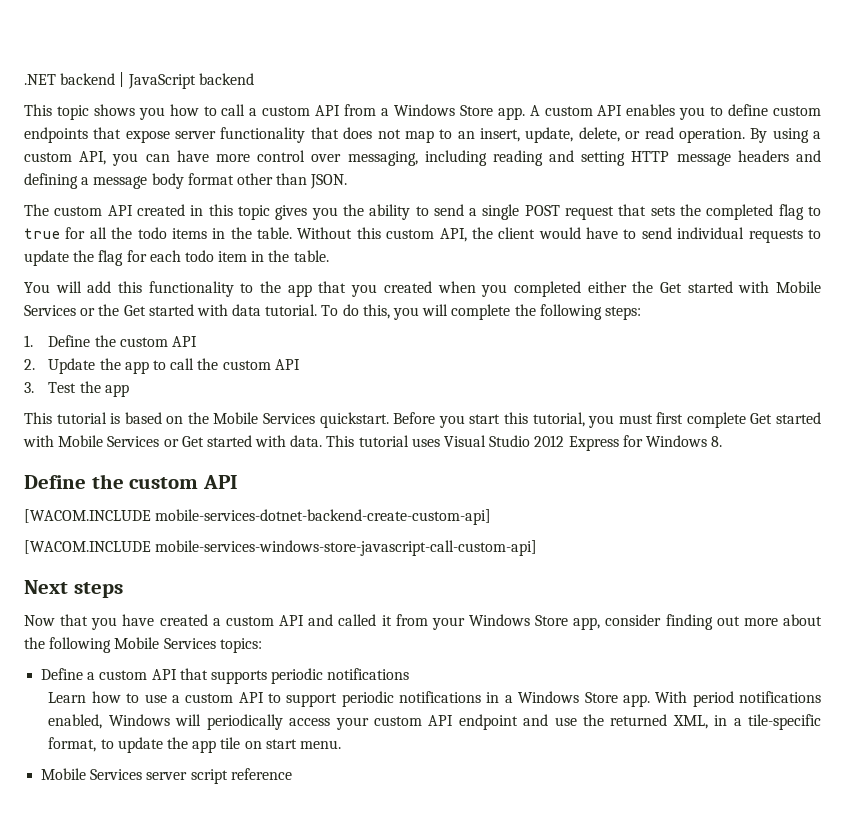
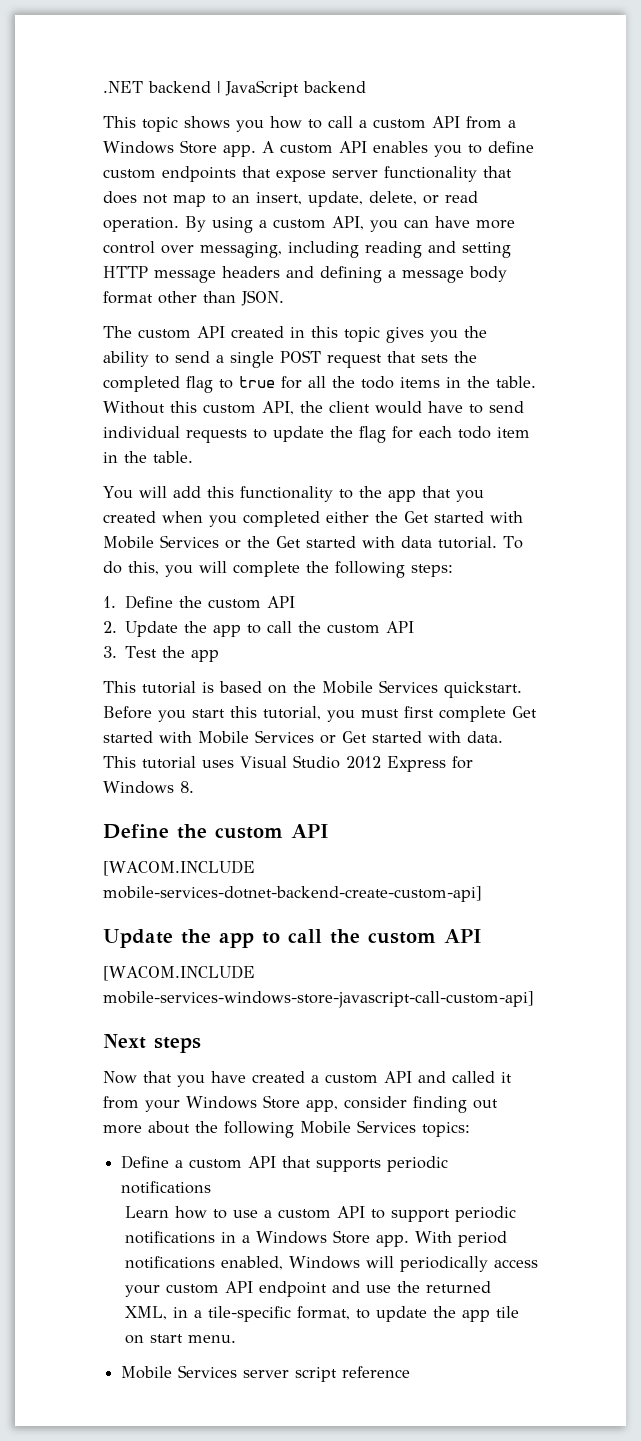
  [WACOM.INCLUDE mobile-services-dotnet-backend-create-custom-api]
+ Update the app to call the custom API

